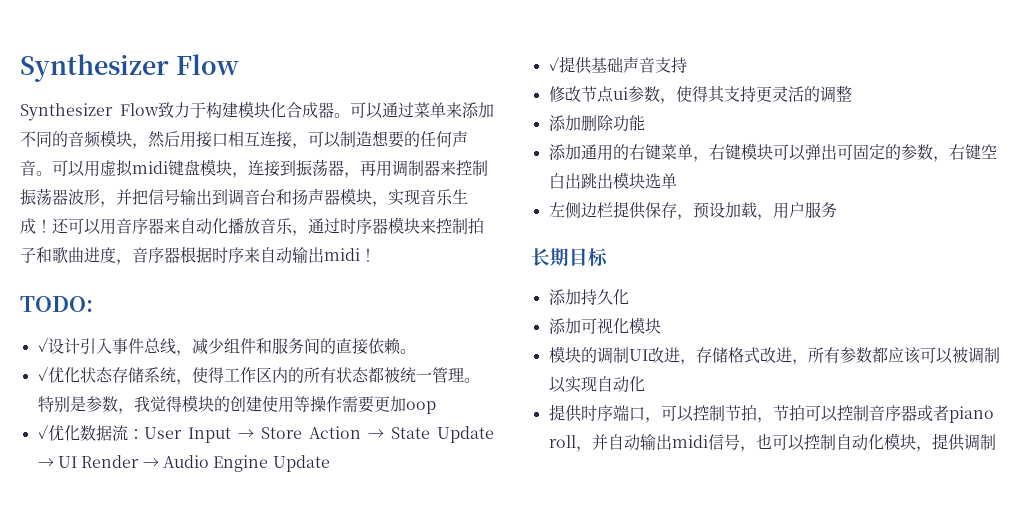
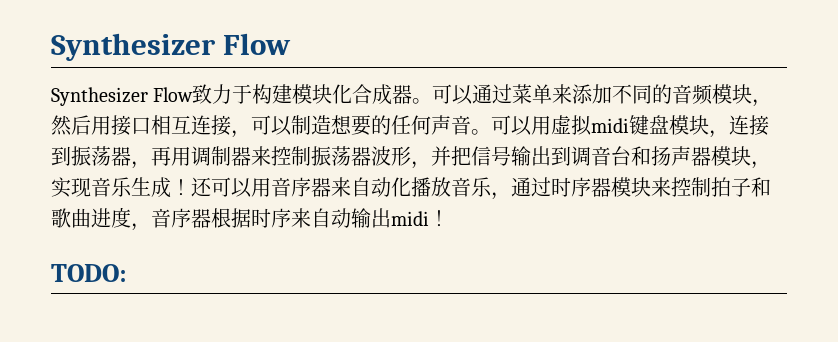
- ✓设计引入事件总线，减少组件和服务间的直接依赖。
- ✓优化状态存储系统，使得工作区内的所有状态都被统一管理。特别是参数，我觉得模块的创建使用等操作需要更加oop
- ✓优化数据流：User Input → Store Action → State Update → UI Render → Audio Engine Update
- ✓提供基础声音支持
- 修改节点ui参数，使得其支持更灵活的调整
- 添加删除功能
- 添加通用的右键菜单，右键模块可以弹出可固定的参数，右键空白出跳出模块选单
- 左侧边栏提供保存，预设加载，用户服务
- 长期目标
- 添加持久化
- 添加可视化模块
- 模块的调制UI改进，存储格式改进，所有参数都应该可以被调制以实现自动化
- 提供时序端口，可以控制节拍，节拍可以控制音序器或者piano roll，并自动输出midi信号，也可以控制自动化模块，提供调制

